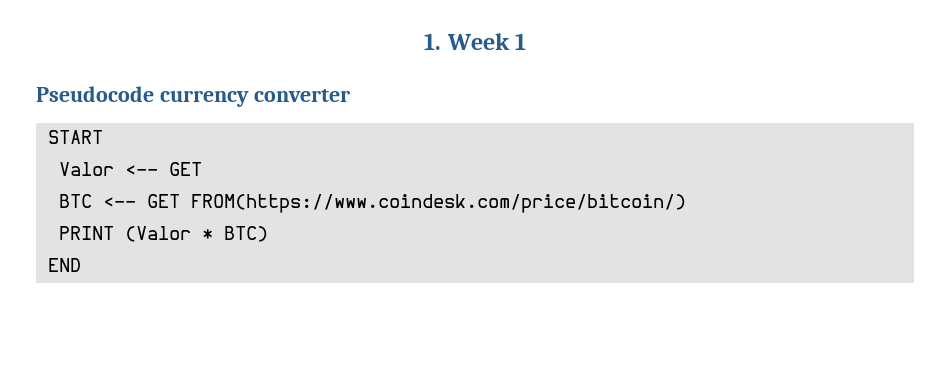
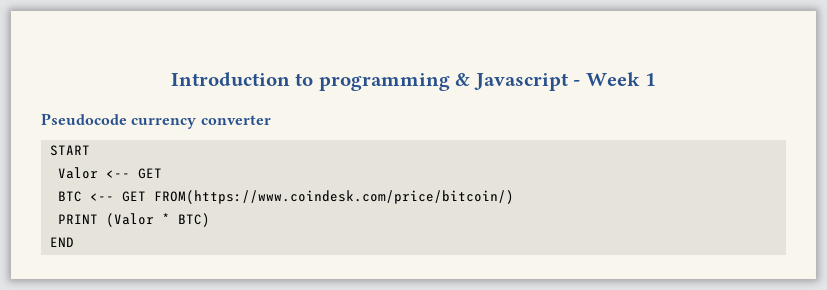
- 1. Week 1
+ Introduction to programming & Javascript - Week 1

